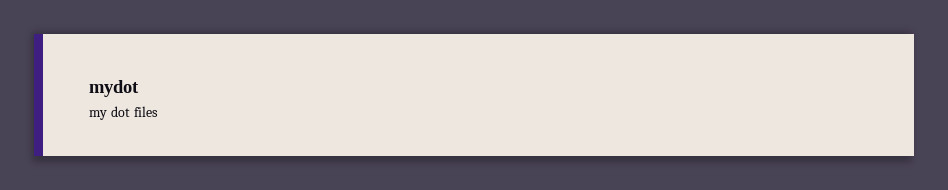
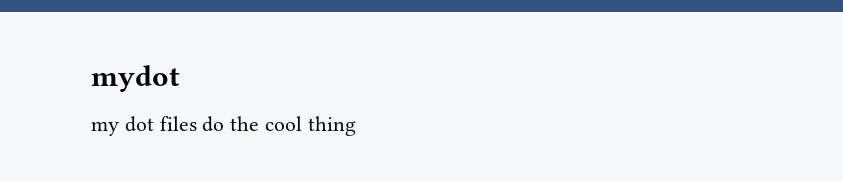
- my dot files
+ my dot files do the cool thing

